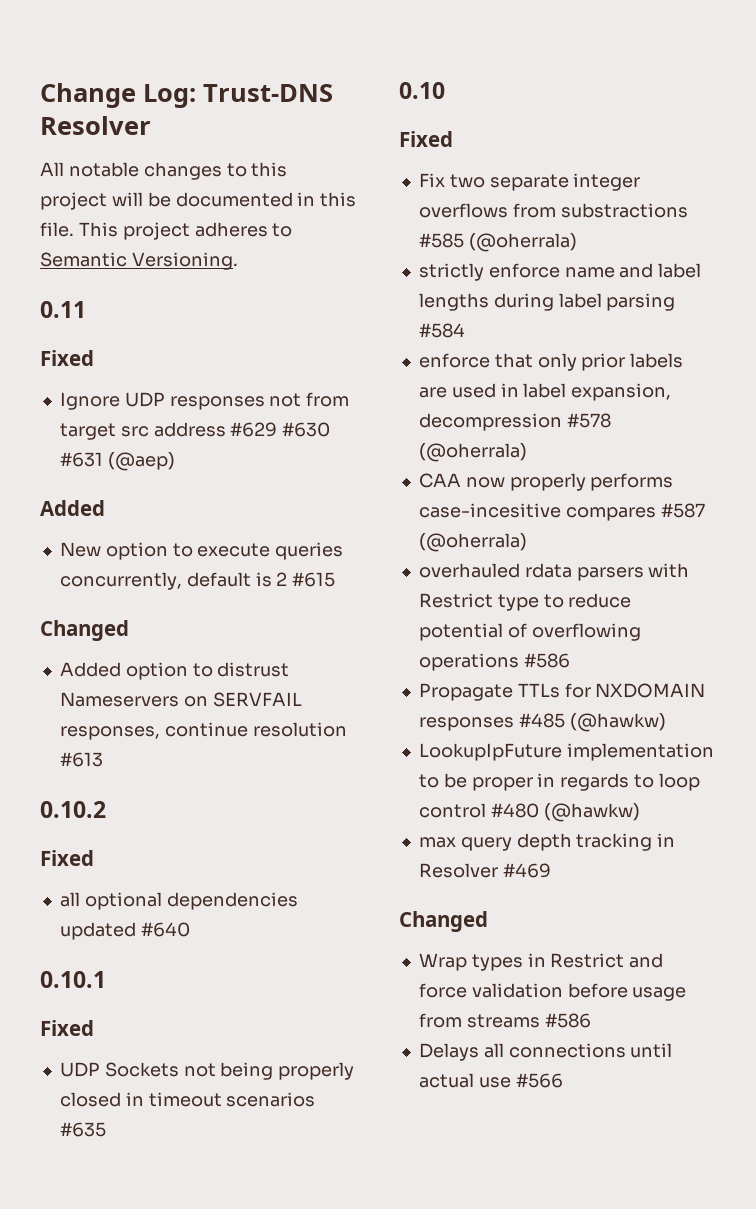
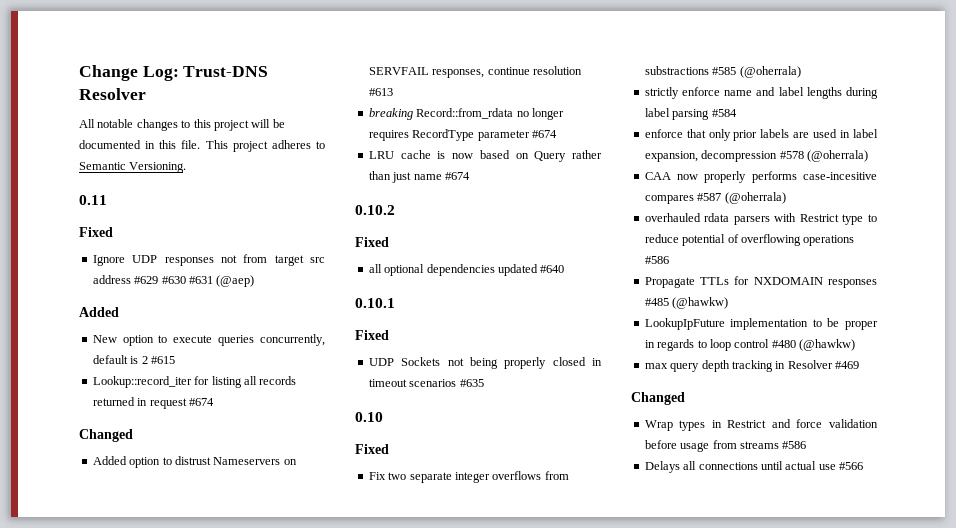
+ Lookup::record_iter for listing all records returned in request #674
+ breaking Record::from_rdata no longer requires RecordType parameter #674
+ LRU cache is now based on Query rather than just name #674

